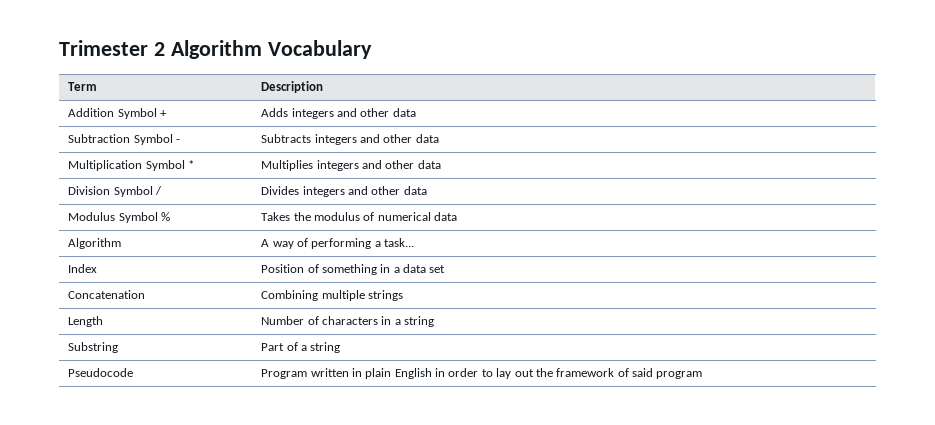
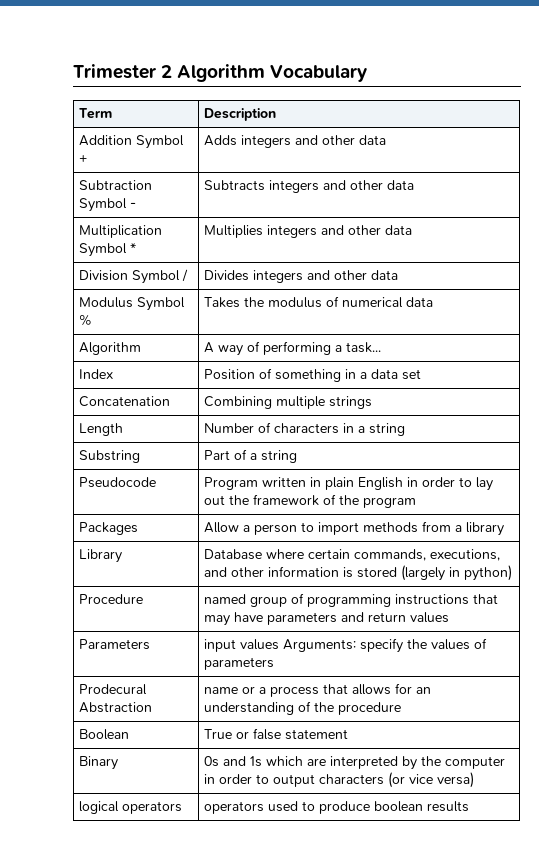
- Pseudocode | Program written in plain English in order to lay out the framework of said program
+ Pseudocode | Program written in plain English in order to lay out the framework of the program
+ Packages | Allow a person to import methods from a library
+ Library | Database where certain commands, executions, and other information is stored (largely in python)
+ Procedure | named group of programming instructions that may have parameters and return values
+ Parameters | input values Arguments: specify the values of parameters
+ Prodecural Abstraction | name or a process that allows for an understanding of the procedure
+ Boolean | True or false statement
+ Binary | 0s and 1s which are interpreted by the computer in order to output characters (or vice versa)
+ logical operators | operators used to produce boolean results

